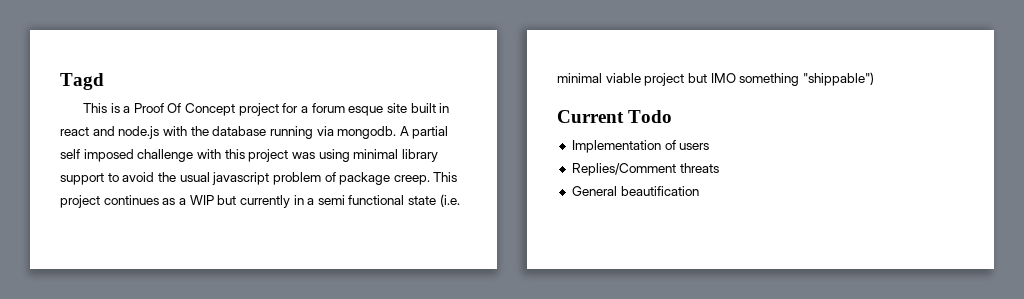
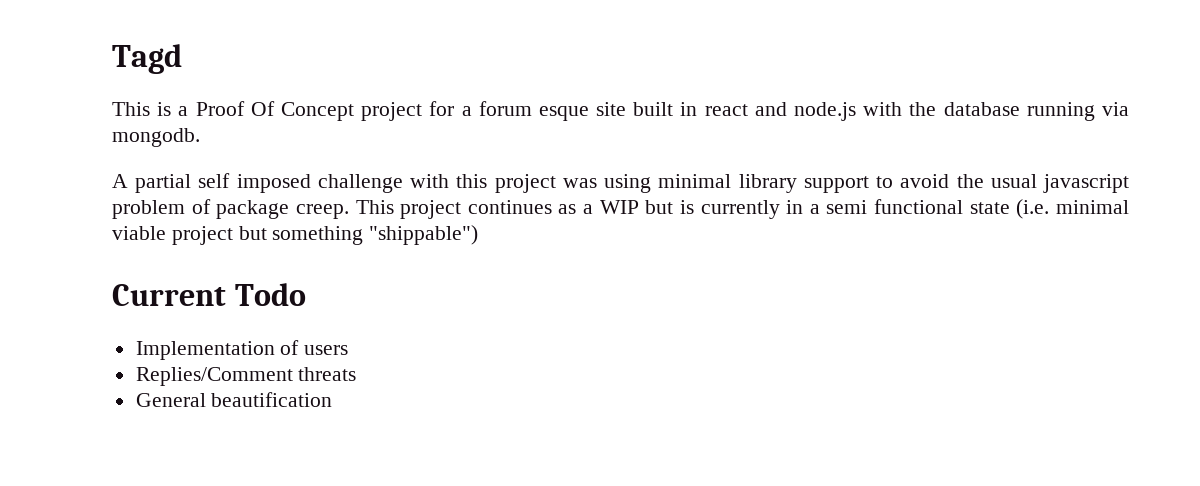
- This is a Proof Of Concept project for a forum esque site built in react and node.js with the database running via mongodb. A partial self imposed challenge with this project was using minimal library support to avoid the usual javascript problem of package creep.
+ This is a Proof Of Concept project for a forum esque site built in react and node.js with the database running via mongodb.
+ A partial self imposed challenge with this project was using minimal library support to avoid the usual javascript problem of package creep.
- This project continues as a WIP but currently in a semi functional state (i.e. minimal viable project but IMO something "shippable")
+ This project continues as a WIP but is currently in a semi functional state (i.e. minimal viable project but something "shippable")

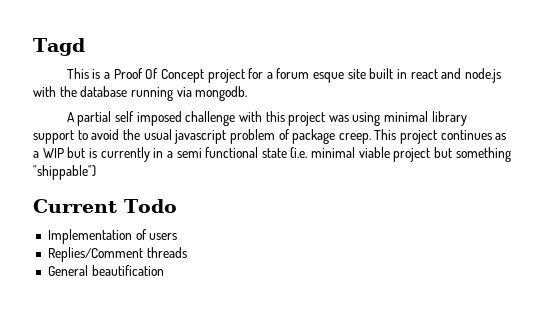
- Replies/Comment threats
+ Replies/Comment threads

